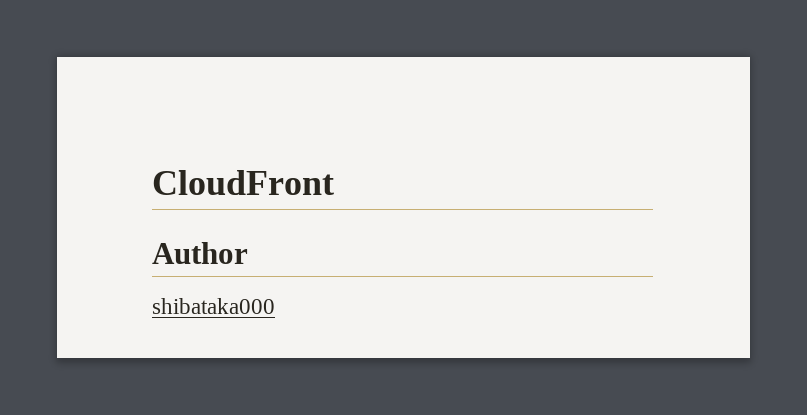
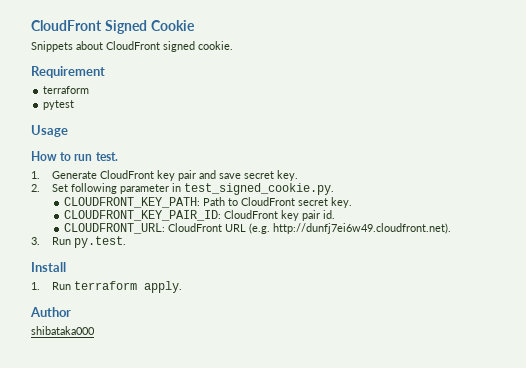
- CloudFront
+ CloudFront Signed Cookie
+ Snippets about CloudFront signed cookie.
+ Requirement
+ terraform
+ pytest
+ Usage
+ How to run test.
+ 1. Generate CloudFront key pair and save secret key.
+ 2. Set following parameter in test_signed_cookie.py.
+ CLOUDFRONT_KEY_PATH: Path to CloudFront secret key.
+ CLOUDFRONT_KEY_PAIR_ID: CloudFront key pair id.
+ CLOUDFRONT_URL: CloudFront URL (e.g. http://dunfj7ei6w49.cloudfront.net).
+ 3. Run py.test.
+ Install
+ 1. Run terraform apply.

